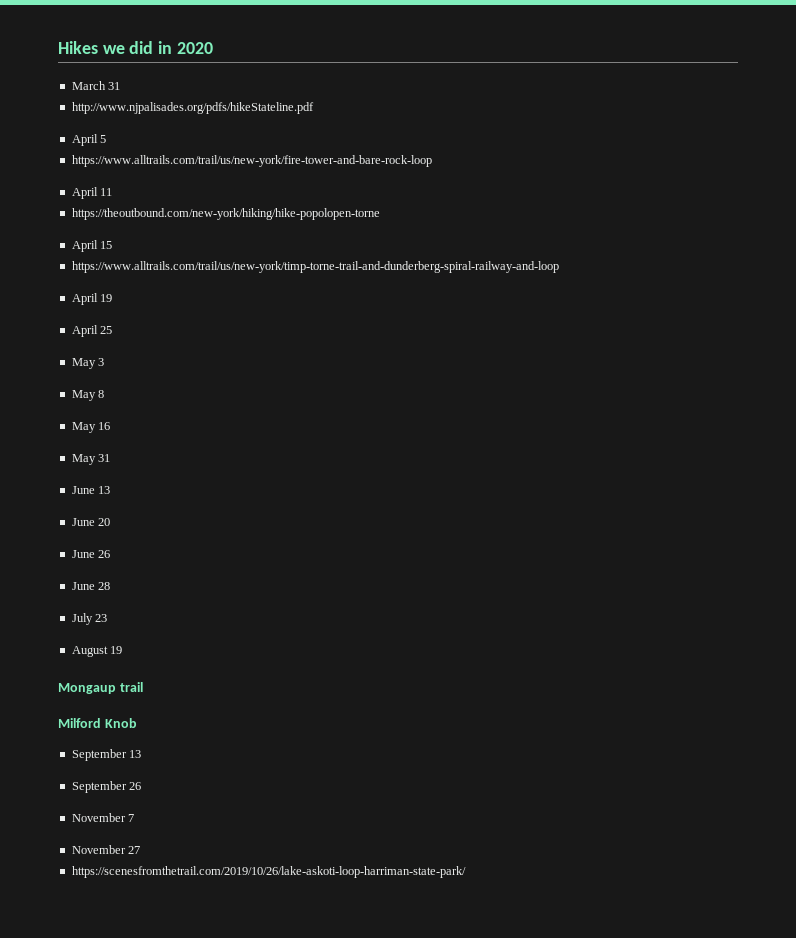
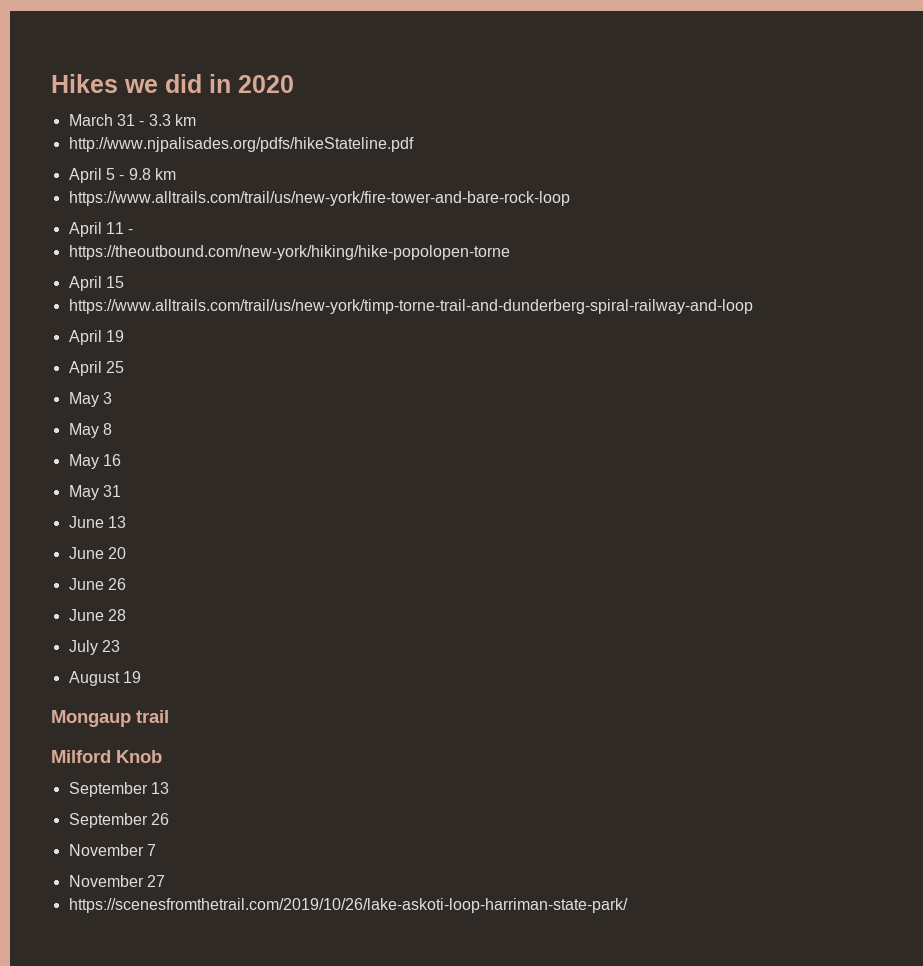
- March 31
+ March 31 - 3.3 km
- April 5
+ April 5 - 9.8 km
- April 11
+ April 11 -

